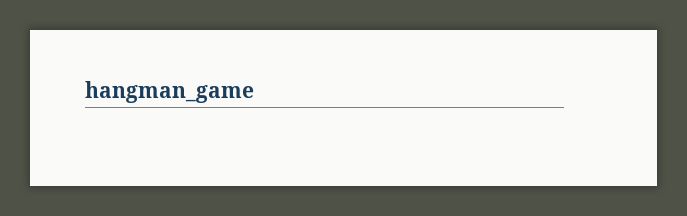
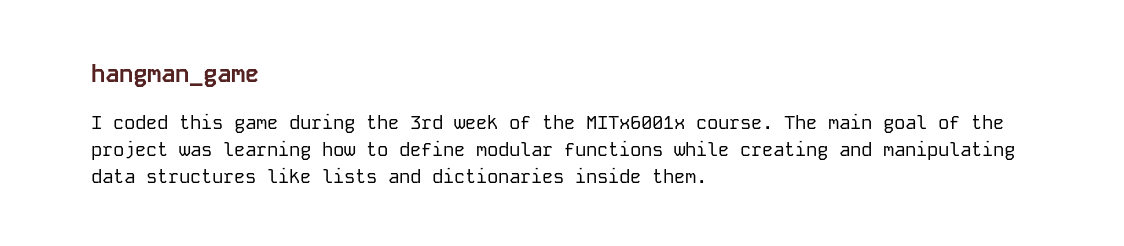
+ I coded this game during the 3rd week of the MITx6001x course. The main goal of the project was learning how to define modular functions while creating and manipulating data structures like lists and dictionaries inside them.

